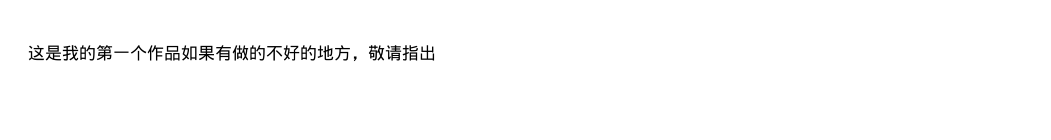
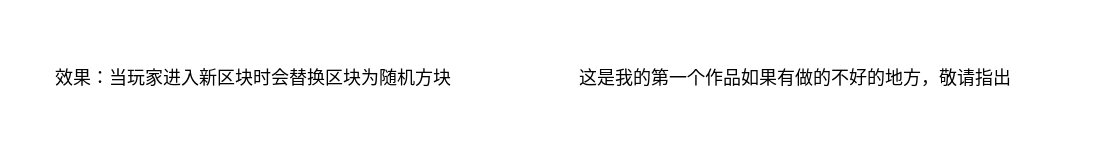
+ 效果：当玩家进入新区块时会替换区块为随机方块

